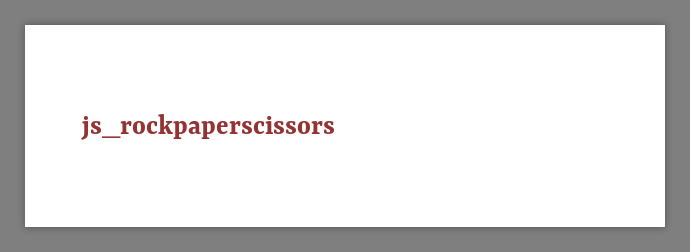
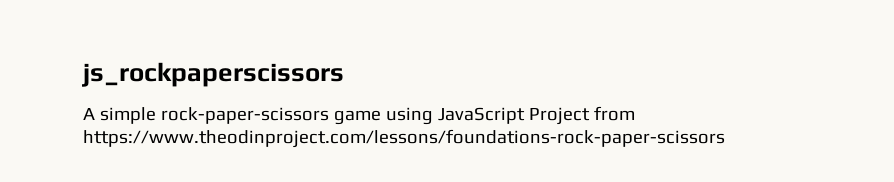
+ A simple rock-paper-scissors game using JavaScript Project from https://www.theodinproject.com/lessons/foundations-rock-paper-scissors

